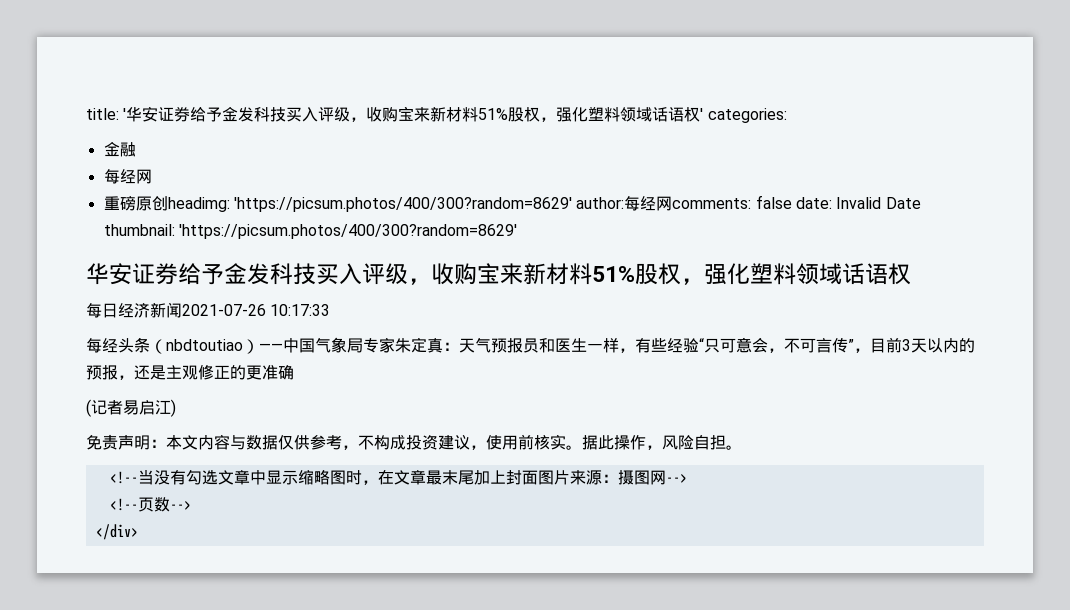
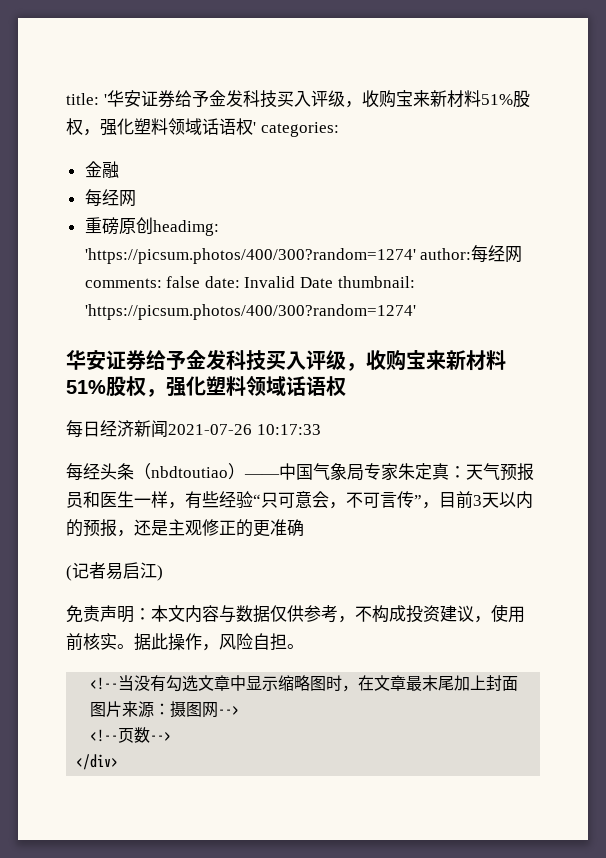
- 重磅原创headimg: 'https://picsum.photos/400/300?random=8629' author:每经网comments: false date: Invalid Date thumbnail: 'https://picsum.photos/400/300?random=8629'
+ 重磅原创headimg: 'https://picsum.photos/400/300?random=1274' author:每经网comments: false date: Invalid Date thumbnail: 'https://picsum.photos/400/300?random=1274'

